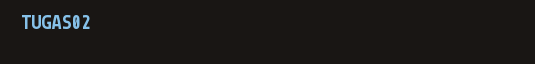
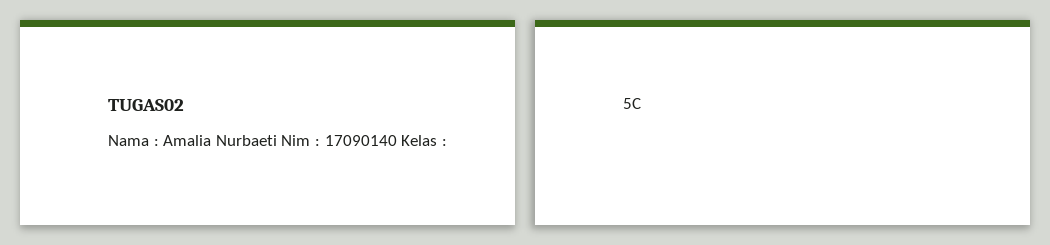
+ Nama : Amalia Nurbaeti Nim : 17090140 Kelas : 5C

